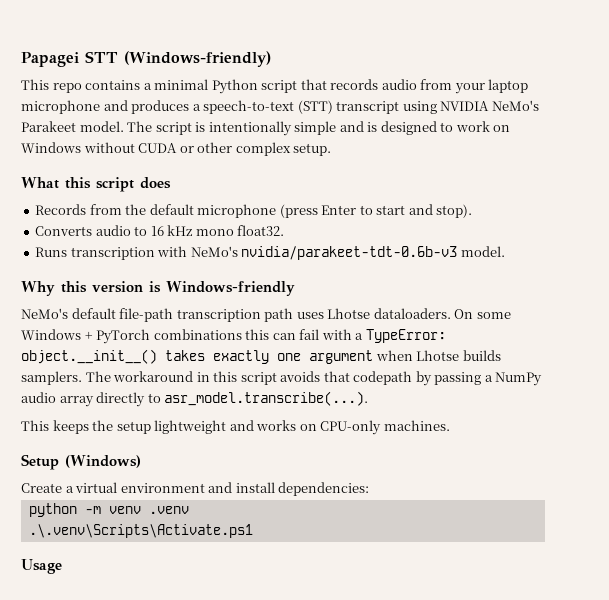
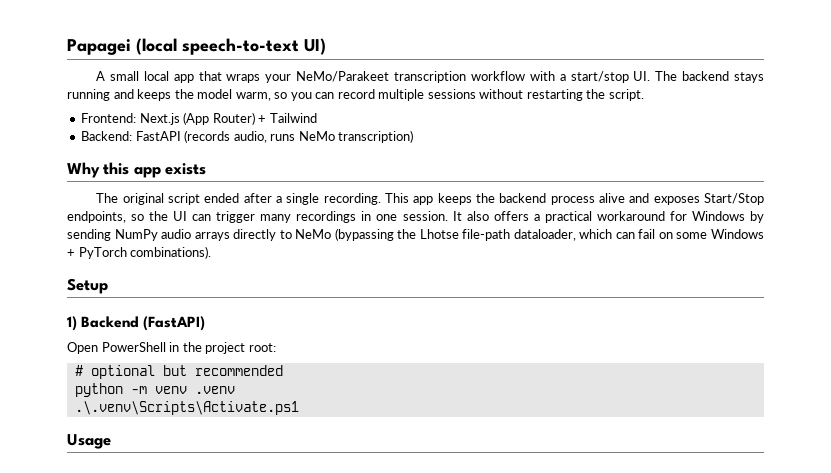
- Papagei STT (Windows-friendly)
- This repo contains a minimal Python script that records audio from your laptop microphone and produces a speech-to-text (STT) transcript using NVIDIA NeMo's Parakeet model. The script is intentionally simple and is designed to work on Windows without CUDA or other complex setup.
- What this script does
- Records from the default microphone (press Enter to start and stop).
- Converts audio to 16 kHz mono float32.
- Runs transcription with NeMo's nvidia/parakeet-tdt-0.6b-v3 model.
- Why this version is Windows-friendly
- NeMo's default file-path transcription path uses Lhotse dataloaders. On some Windows + PyTorch combinations this can fail with a TypeError: object.__init__() takes exactly one argument when Lhotse builds samplers. The workaround in this script avoids that codepath by passing a NumPy audio array directly to asr_model.transcribe(...).
- This keeps the setup lightweight and works on CPU-only machines.
- Setup (Windows)
- Create a virtual environment and install dependencies:
+ Papagei (local speech-to-text UI)
+ A small local app that wraps your NeMo/Parakeet transcription workflow with a start/stop UI. The backend stays running and keeps the model warm, so you can record multiple sessions without restarting the script.
+ Frontend: Next.js (App Router) + Tailwind
+ Backend: FastAPI (records audio, runs NeMo transcription)
+ Why this app exists
+ The original script ended after a single recording. This app keeps the backend process alive and exposes Start/Stop endpoints, so the UI can trigger many recordings in one session. It also offers a practical workaround for Windows by sending NumPy audio arrays directly to NeMo (bypassing the Lhotse file-path dataloader, which can fail on some Windows + PyTorch combinations).
+ Setup
+ 1) Backend (FastAPI)
+ Open PowerShell in the project root:
+ # optional but recommended

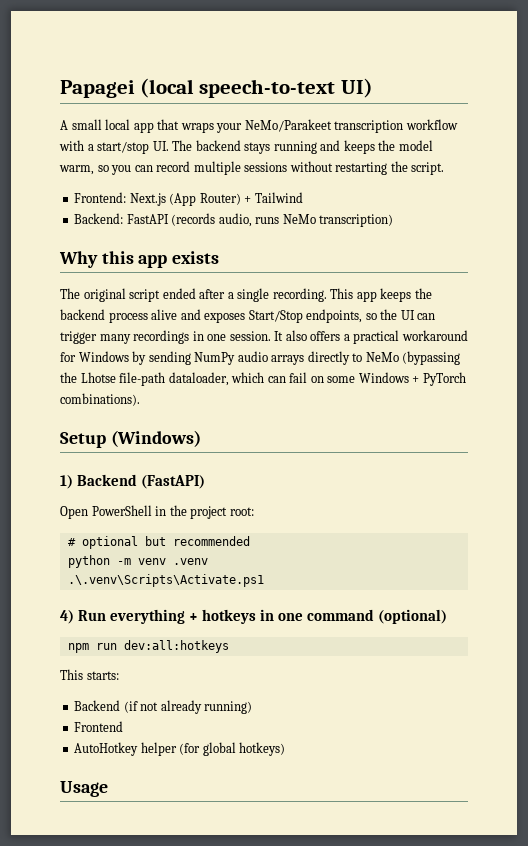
- Setup
+ Setup (Windows)
+ 4) Run everything + hotkeys in one command (optional)
+ npm run dev:all:hotkeys
+ This starts:
+ Backend (if not already running)
+ Frontend
+ AutoHotkey helper (for global hotkeys)

